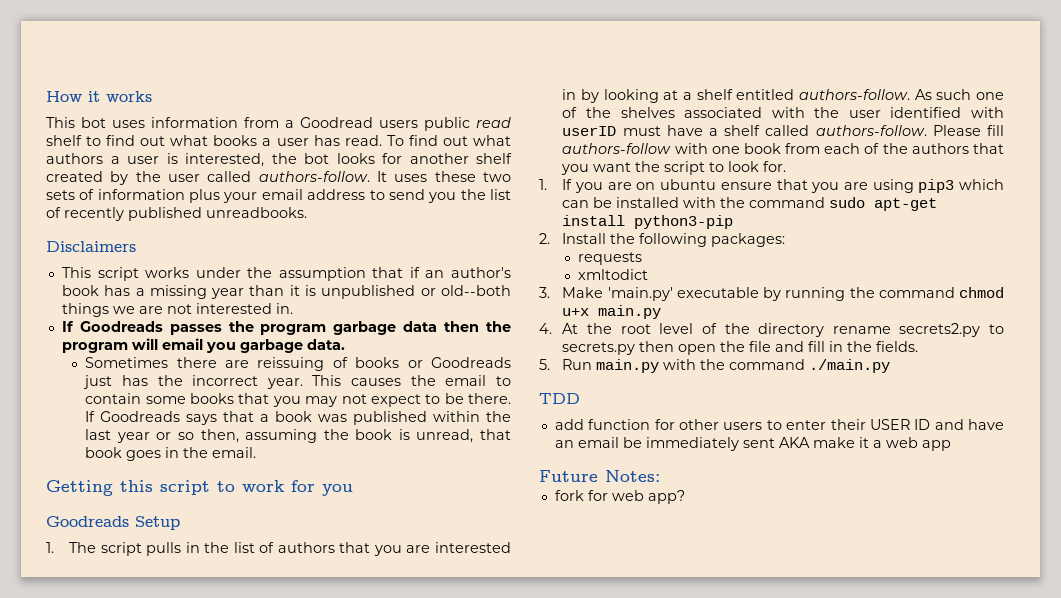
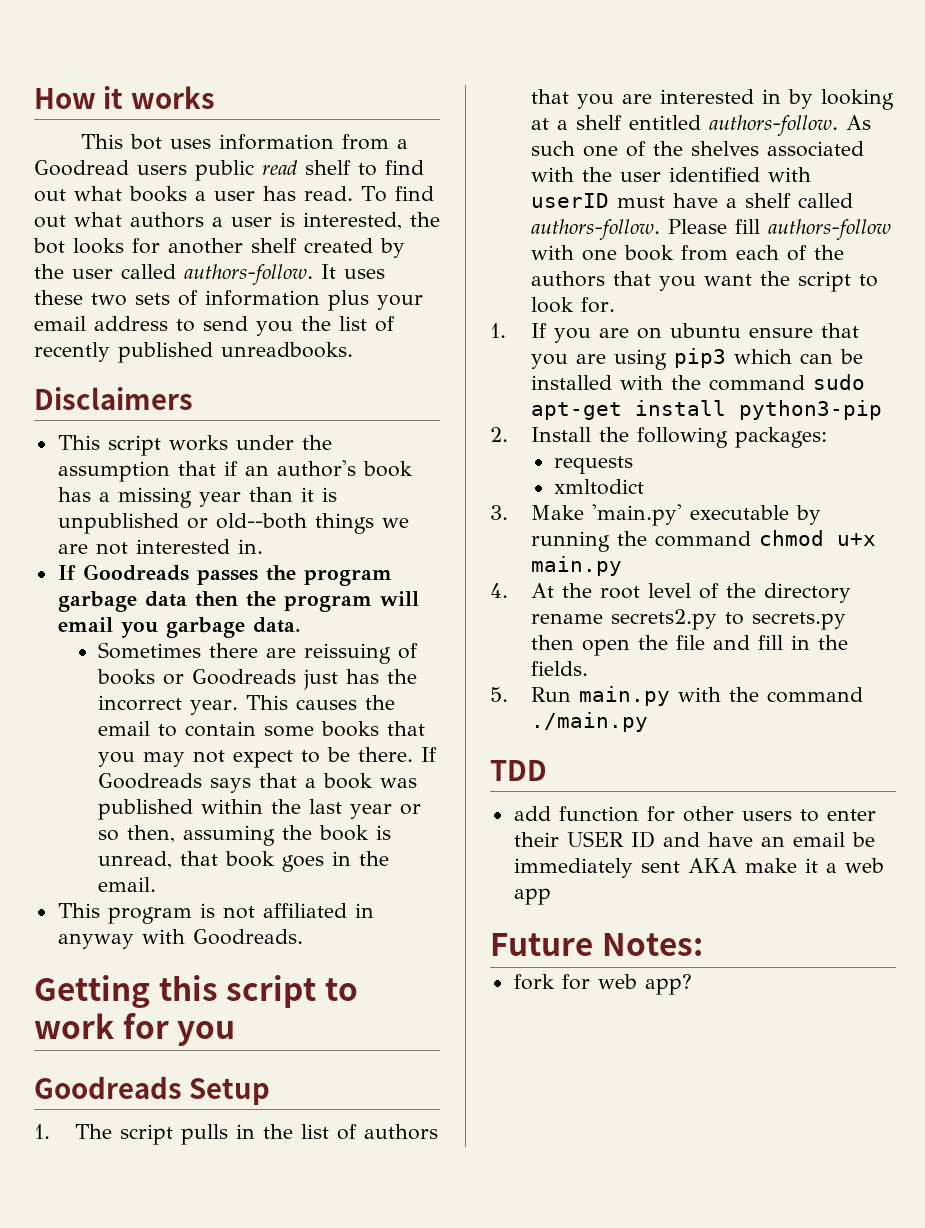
+ This program is not affiliated in anyway with Goodreads.

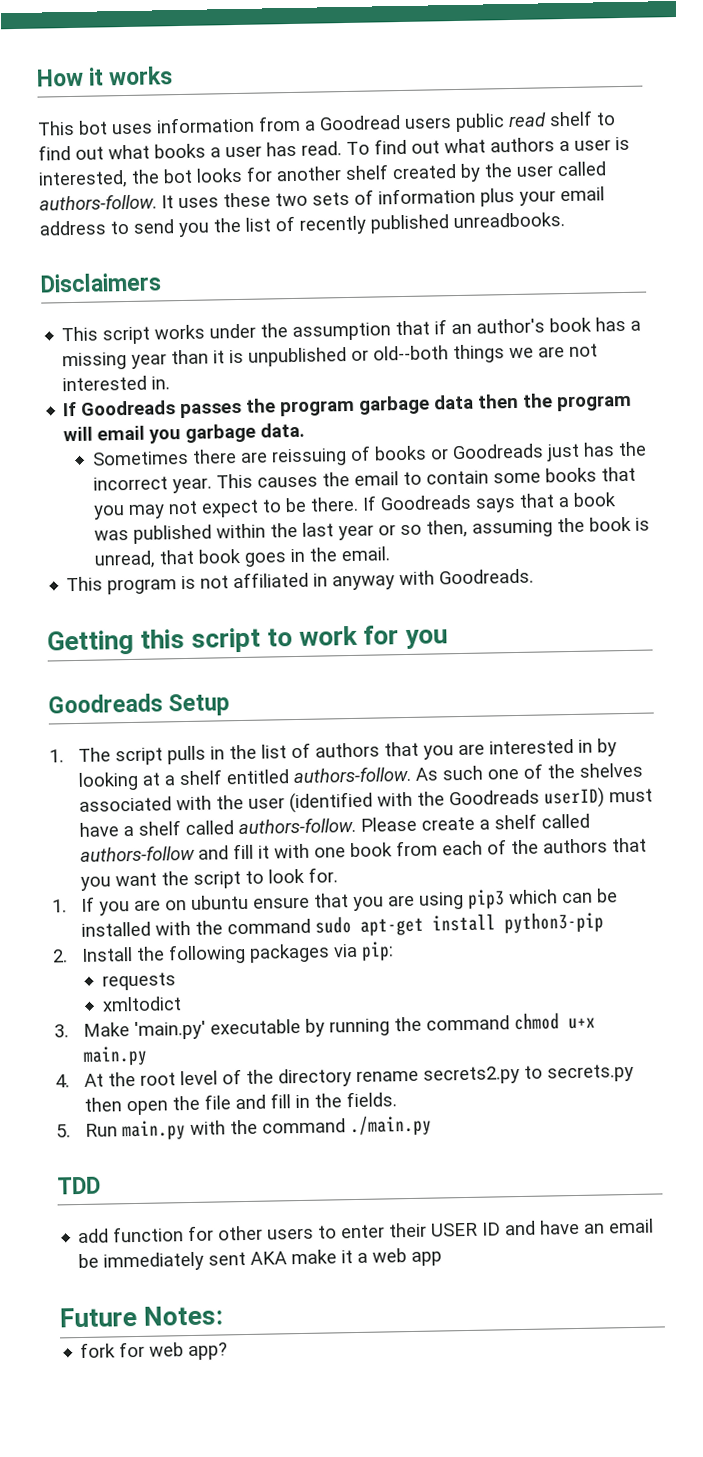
- As such one of the shelves associated with the user identified with userID must have a shelf called authors-follow.
+ As such one of the shelves associated with the user (identified with the Goodreads userID) must have a shelf called authors-follow.
- Please fill authors-follow with one book from each of the authors that you want the script to look for.
+ Please create a shelf called authors-follow and fill it with one book from each of the authors that you want the script to look for.
- 2. Install the following packages:
+ 2. Install the following packages via pip:

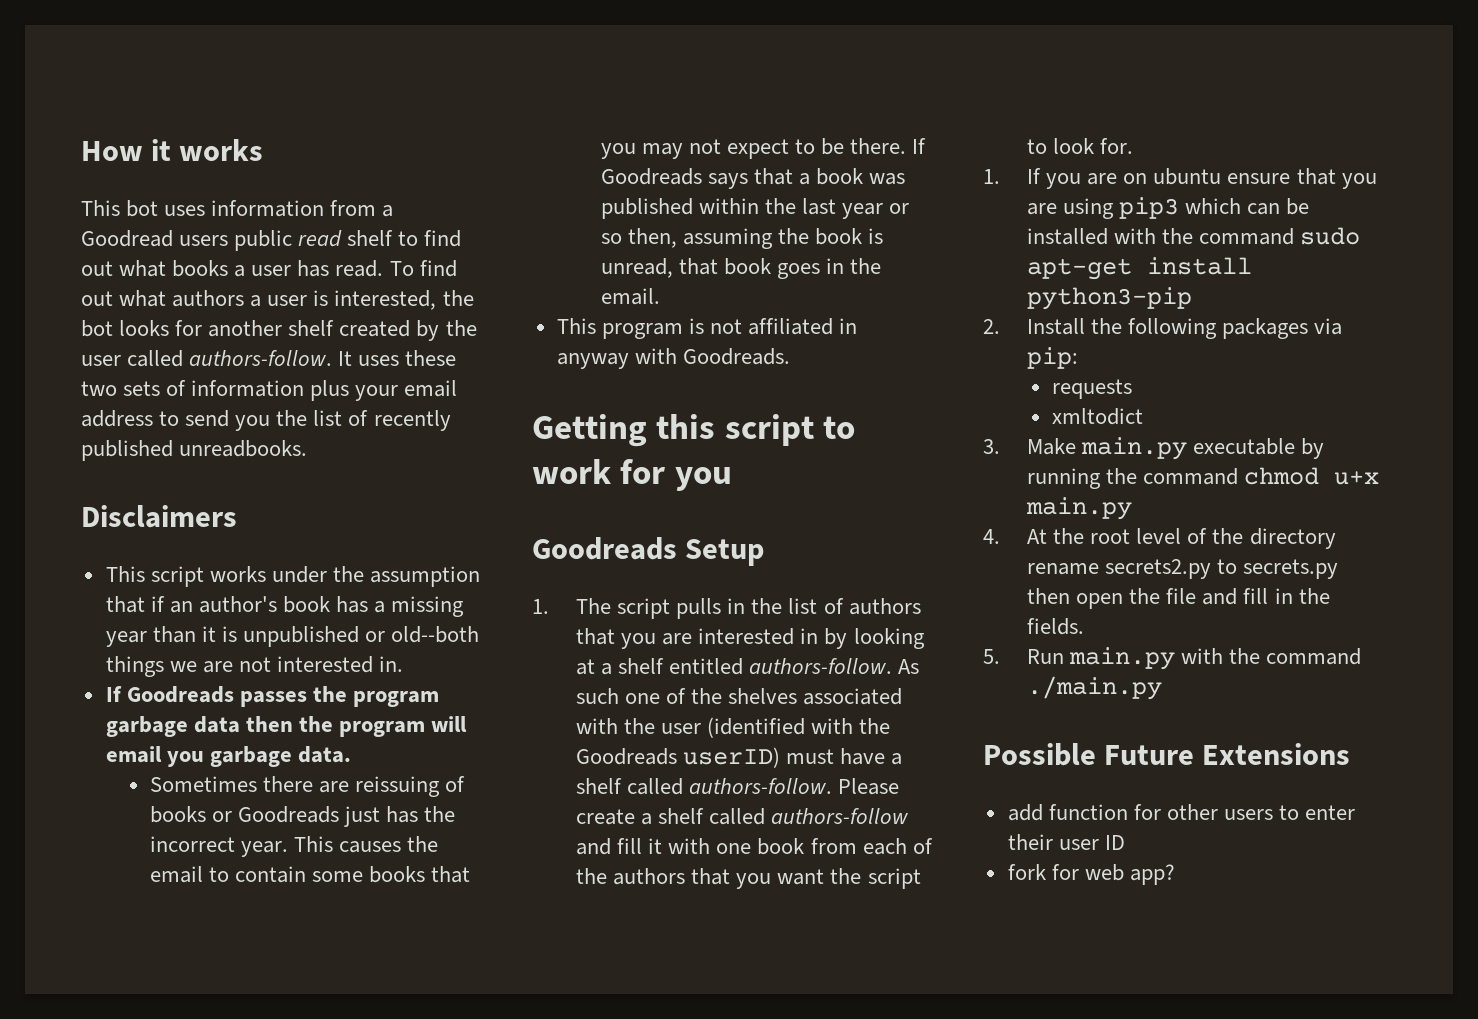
- 3. Make 'main.py' executable by running the command chmod u+x main.py
+ 3. Make main.py executable by running the command chmod u+x main.py
- TDD
+ Possible Future Extensions
- add function for other users to enter their USER ID and have an email be immediately sent AKA make it a web app
- Future Notes:
+ add function for other users to enter their user ID

